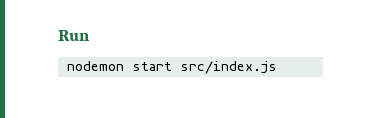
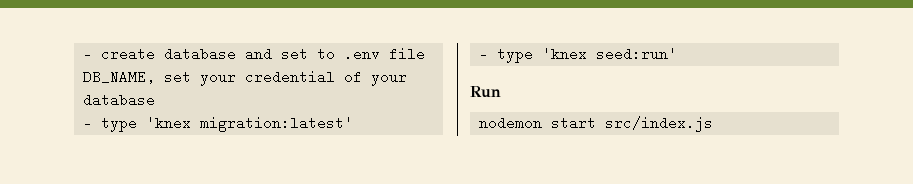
+ - create database and set to .env file DB_NAME, set your credential of your database
+ - type 'knex migration:latest'
+ - type 'knex seed:run'

